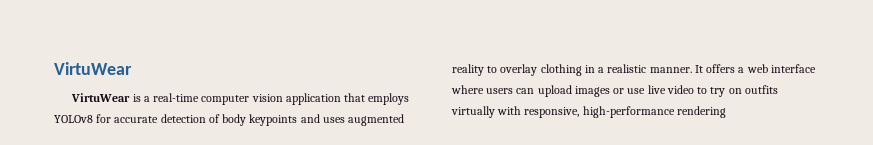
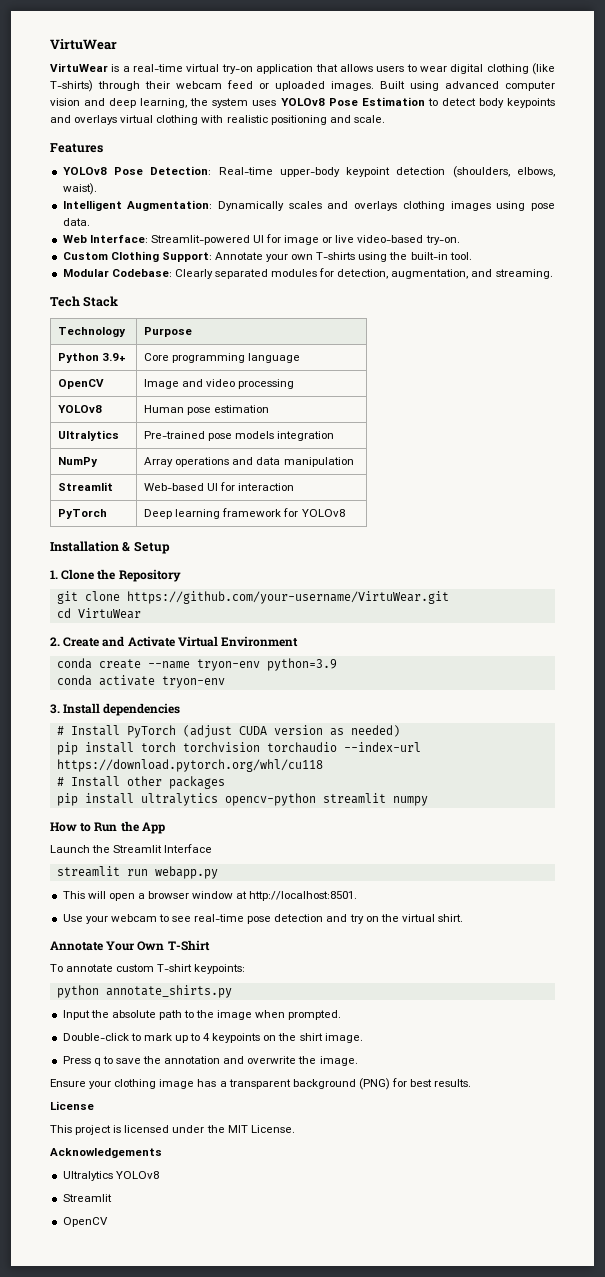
- VirtuWear is a real-time computer vision application that employs YOLOv8 for accurate detection of body keypoints and uses augmented reality to overlay clothing in a realistic manner. It offers a web interface where users can upload images or use live video to try on outfits virtually with responsive, high-performance rendering
+ VirtuWear is a real-time virtual try-on application that allows users to wear digital clothing (like T-shirts) through their webcam feed or uploaded images. Built using advanced computer vision and deep learning, the system uses YOLOv8 Pose Estimation to detect body keypoints and overlays virtual clothing with realistic positioning and scale.
+ Features
+ YOLOv8 Pose Detection: Real-time upper-body keypoint detection (shoulders, elbows, waist).
+ Intelligent Augmentation: Dynamically scales and overlays clothing images using pose data.
+ Web Interface: Streamlit-powered UI for image or live video-based try-on.
+ Custom Clothing Support: Annotate your own T-shirts using the built-in tool.
+ Modular Codebase: Clearly separated modules for detection, augmentation, and streaming.
+ Tech Stack
+ Technology | Purpose
+ Python 3.9+ | Core programming language
+ OpenCV | Image and video processing
+ YOLOv8 | Human pose estimation
+ Ultralytics | Pre-trained pose models integration
+ NumPy | Array operations and data manipulation
+ Streamlit | Web-based UI for interaction
+ PyTorch | Deep learning framework for YOLOv8
+ Installation & Setup
+ 1. Clone the Repository
+ git clone https://github.com/your-username/VirtuWear.git
+ cd VirtuWear
+ 2. Create and Activate Virtual Environment
+ conda create --name tryon-env python=3.9
+ conda activate tryon-env
+ 3. Install dependencies
+ # Install PyTorch (adjust CUDA version as needed)
+ pip install torch torchvision torchaudio --index-url https://download.pytorch.org/whl/cu118
+ # Install other packages
+ pip install ultralytics opencv-python streamlit numpy
+ How to Run the App
+ Launch the Streamlit Interface
+ streamlit run webapp.py
+ This will open a browser window at http://localhost:8501.
+ Use your webcam to see real-time pose detection and try on the virtual shirt.
+ Annotate Your Own T-Shirt
+ To annotate custom T-shirt keypoints:
+ python annotate_shirts.py
+ Input the absolute path to the image when prompted.
+ Double-click to mark up to 4 keypoints on the shirt image.
+ Press q to save the annotation and overwrite the image.
+ Ensure your clothing image has a transparent background (PNG) for best results.
+ License
+ This project is licensed under the MIT License.
+ Acknowledgements
+ Ultralytics YOLOv8
+ Streamlit
+ OpenCV

